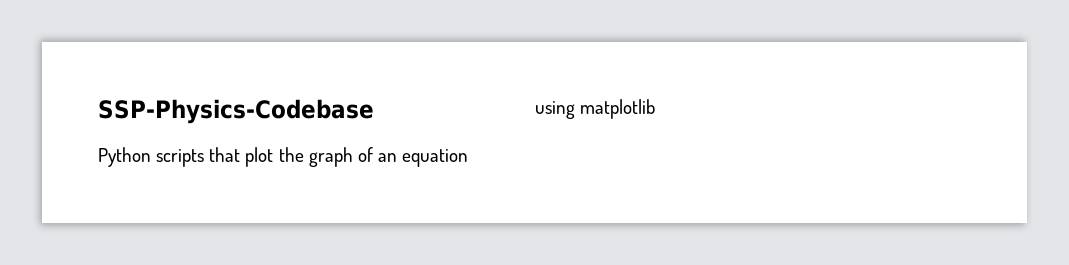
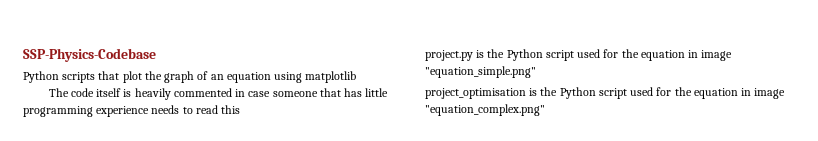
+ The code itself is heavily commented in case someone that has little programming experience needs to read this
+ project.py is the Python script used for the equation in image "equation_simple.png"
+ project_optimisation is the Python script used for the equation in image "equation_complex.png"

